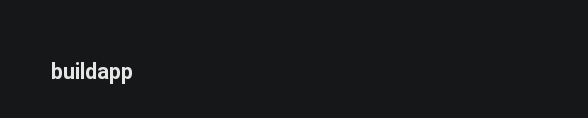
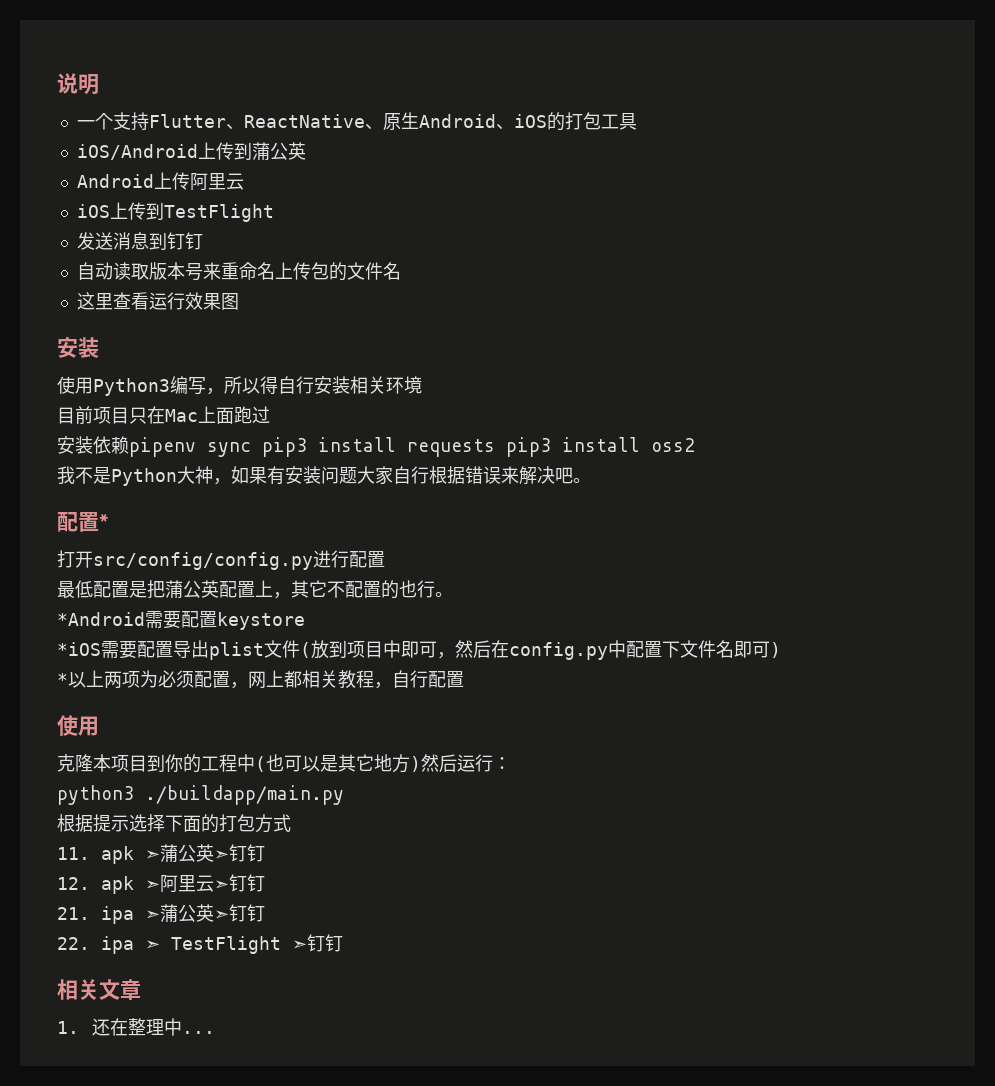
- buildapp
+ 说明
+ 一个支持Flutter、ReactNative、原生Android、iOS的打包工具
+ iOS/Android上传到蒲公英
+ Android上传阿里云
+ iOS上传到TestFlight
+ 发送消息到钉钉
+ 自动读取版本号来重命名上传包的文件名
+ 这里查看运行效果图
+ 安装
+ 使用Python3编写，所以得自行安装相关环境
+ 目前项目只在Mac上面跑过
+ 安装依赖pipenv sync pip3 install requests pip3 install oss2
+ 我不是Python大神，如果有安装问题大家自行根据错误来解决吧。
+ 配置*
+ 打开src/config/config.py进行配置
+ 最低配置是把蒲公英配置上，其它不配置的也行。
+ *Android需要配置keystore
+ *iOS需要配置导出plist文件(放到项目中即可，然后在config.py中配置下文件名即可)
+ *以上两项为必须配置，网上都相关教程，自行配置
+ 使用
+ 克隆本项目到你的工程中(也可以是其它地方)然后运行：
+ python3 ./buildapp/main.py
+ 根据提示选择下面的打包方式
+ 11. apk ➣蒲公英➣钉钉
+ 12. apk ➣阿里云➣钉钉
+ 21. ipa ➣蒲公英➣钉钉
+ 22. ipa ➣ TestFlight ➣钉钉
+ 相关文章
+ 1.还在整理中...

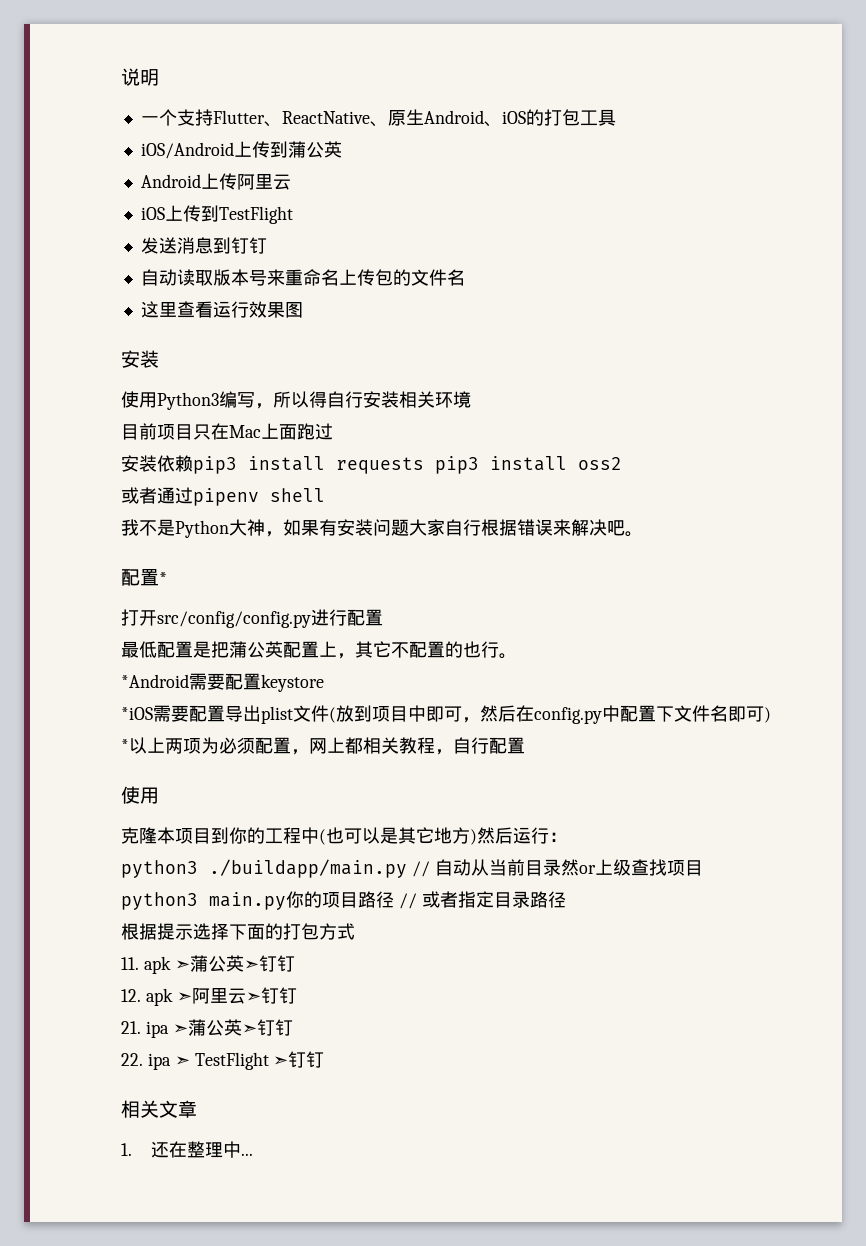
- 安装依赖pipenv sync pip3 install requests pip3 install oss2
+ 安装依赖pip3 install requests pip3 install oss2
+ 或者通过pipenv shell
- python3 ./buildapp/main.py
+ python3 ./buildapp/main.py // 自动从当前目录然or上级查找项目
+ python3 main.py你的项目路径 // 或者指定目录路径

